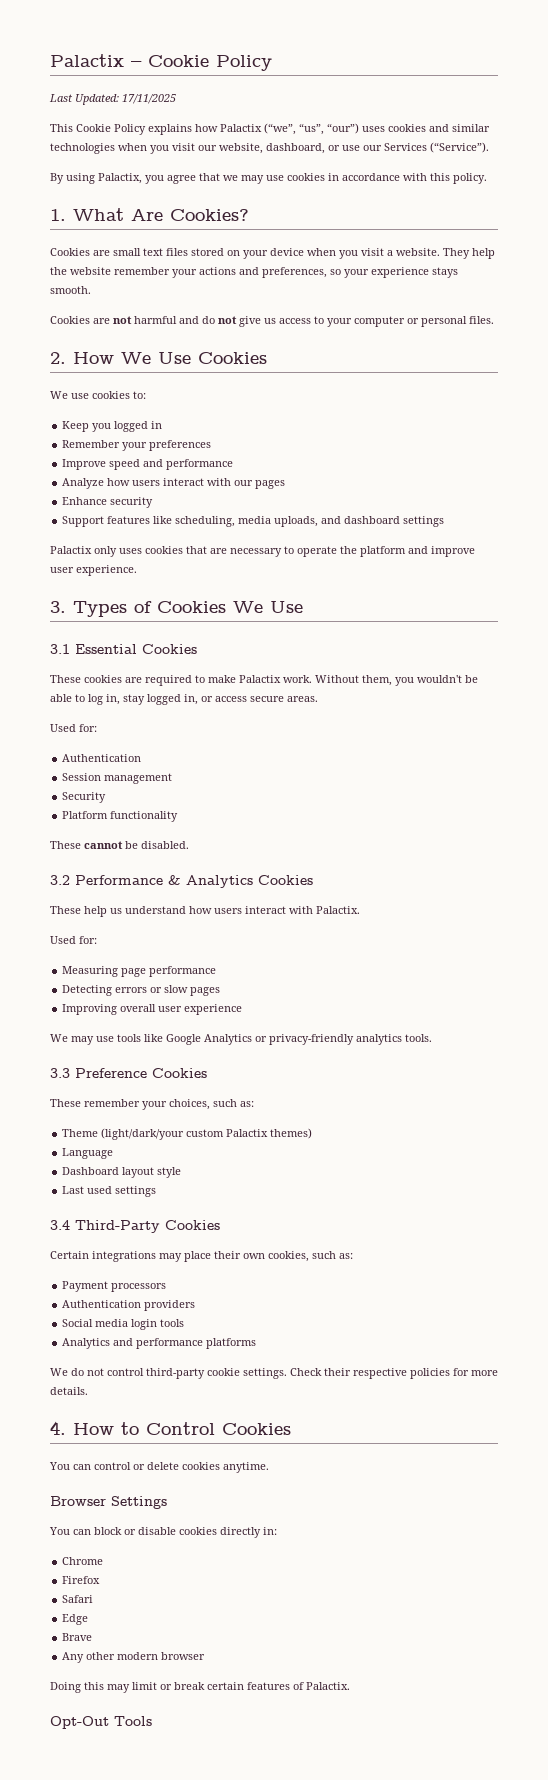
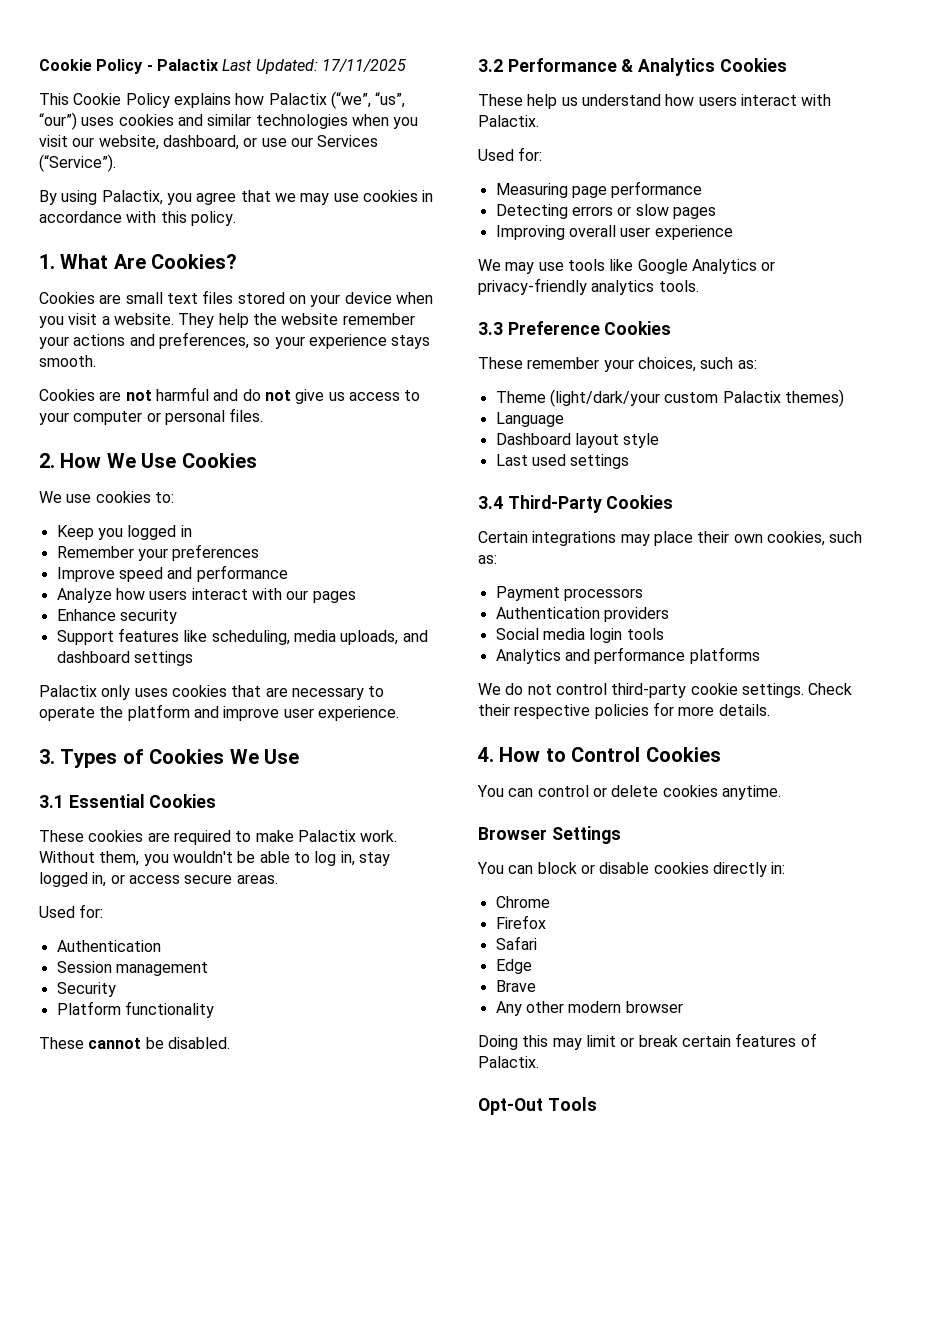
- Palactix – Cookie Policy
- Last Updated: 17/11/2025
+ Cookie Policy - Palactix Last Updated: 17/11/2025

